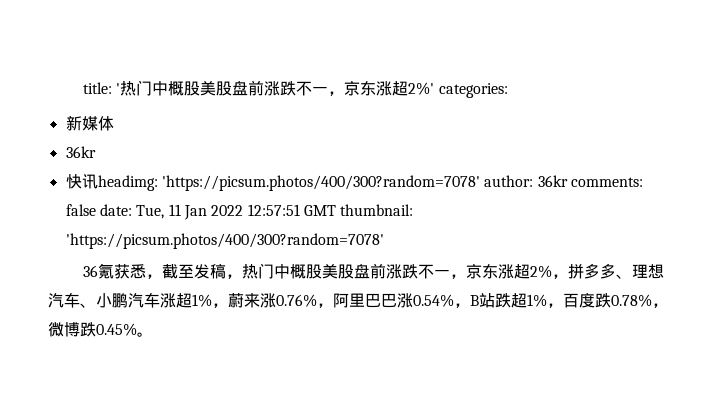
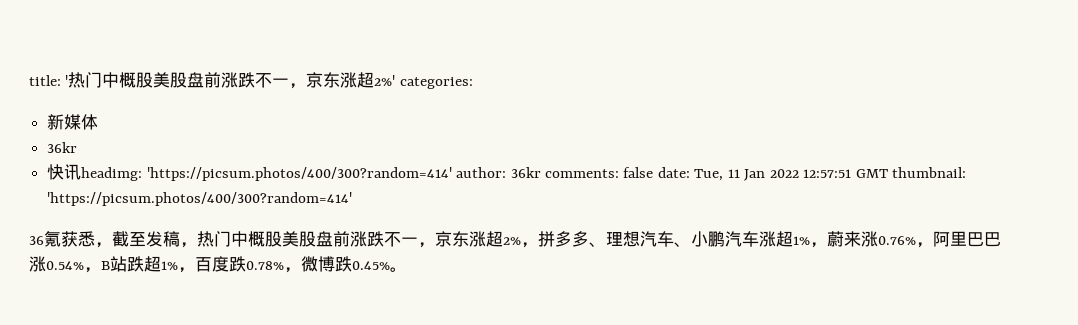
- 快讯headimg: 'https://picsum.photos/400/300?random=7078' author: 36kr comments: false date: Tue, 11 Jan 2022 12:57:51 GMT thumbnail: 'https://picsum.photos/400/300?random=7078'
+ 快讯headimg: 'https://picsum.photos/400/300?random=414' author: 36kr comments: false date: Tue, 11 Jan 2022 12:57:51 GMT thumbnail: 'https://picsum.photos/400/300?random=414'

